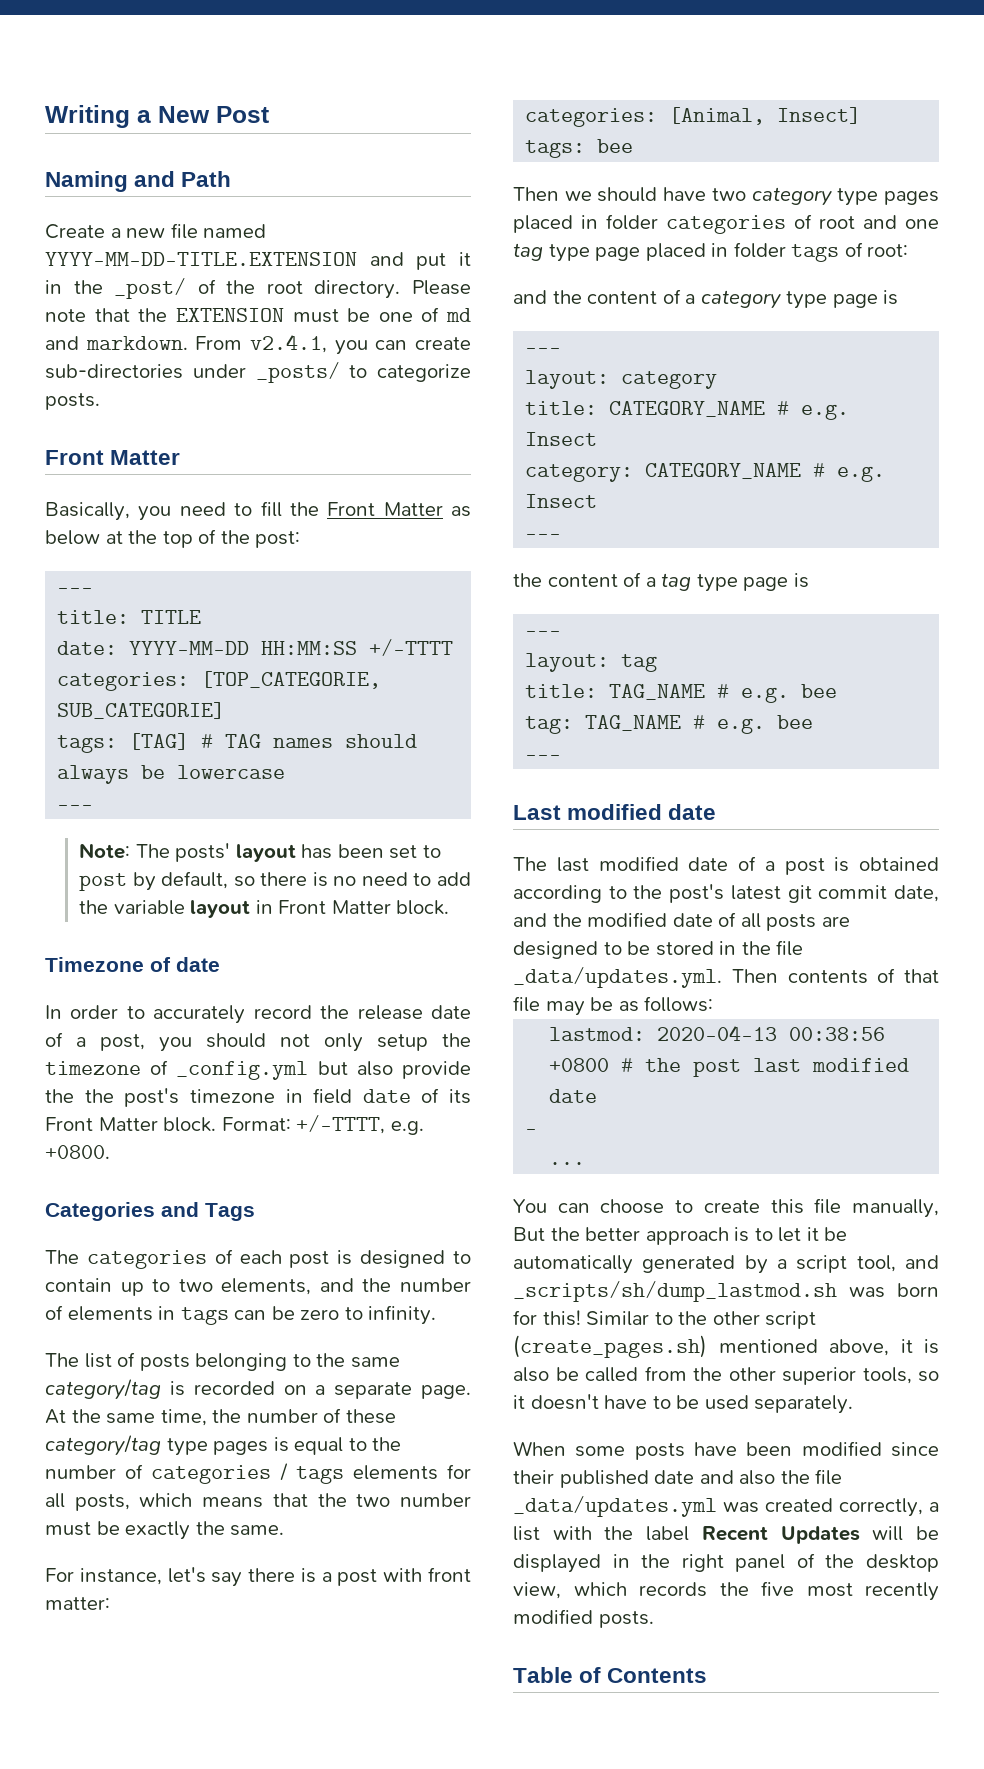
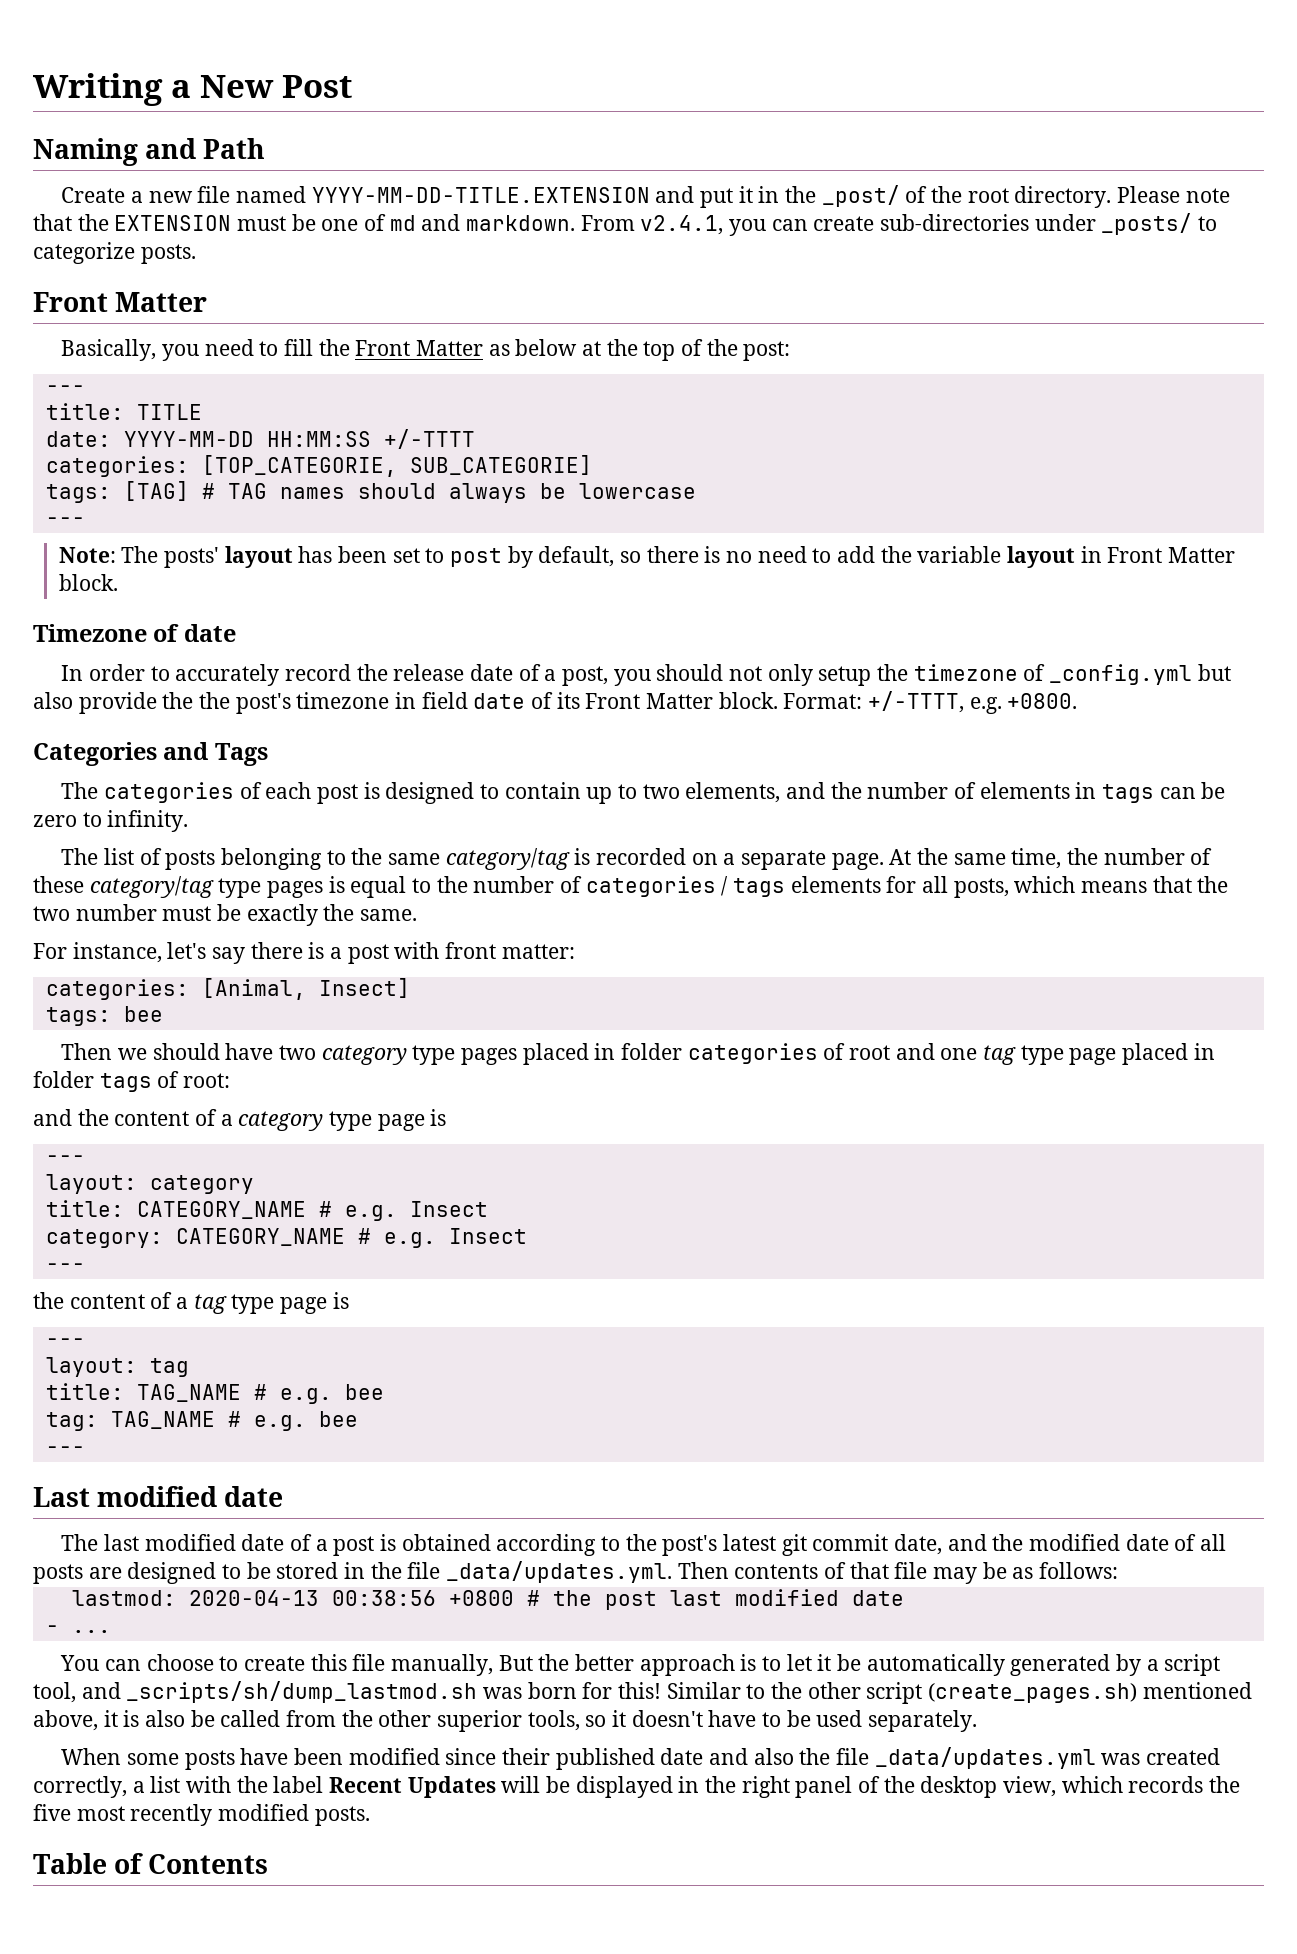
- -
- ...
+ - ...

